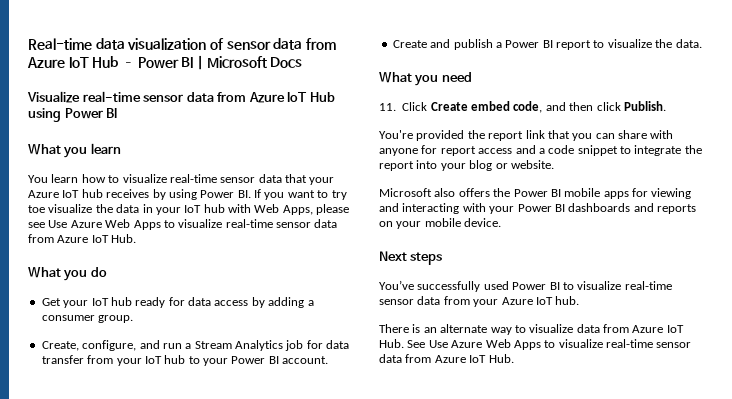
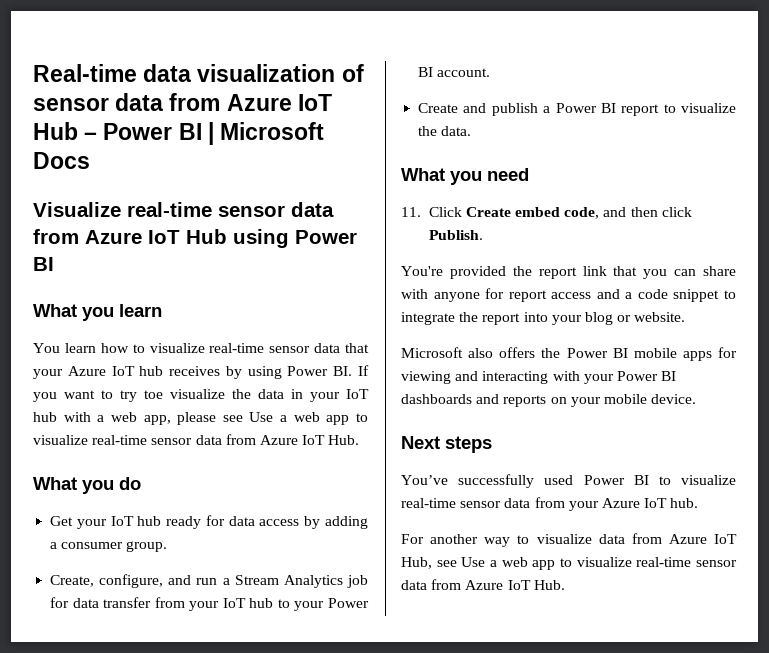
- You learn how to visualize real-time sensor data that your Azure IoT hub receives by using Power BI. If you want to try toe visualize the data in your IoT hub with Web Apps, please see Use Azure Web Apps to visualize real-time sensor data from Azure IoT Hub.
+ You learn how to visualize real-time sensor data that your Azure IoT hub receives by using Power BI. If you want to try toe visualize the data in your IoT hub with a web app, please see Use a web app to visualize real-time sensor data from Azure IoT Hub.
- There is an alternate way to visualize data from Azure IoT Hub. See Use Azure Web Apps to visualize real-time sensor data from Azure IoT Hub.
+ For another way to visualize data from Azure IoT Hub, see Use a web app to visualize real-time sensor data from Azure IoT Hub.

